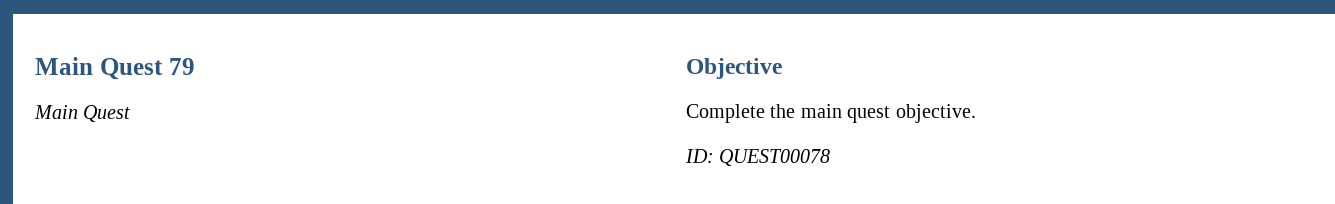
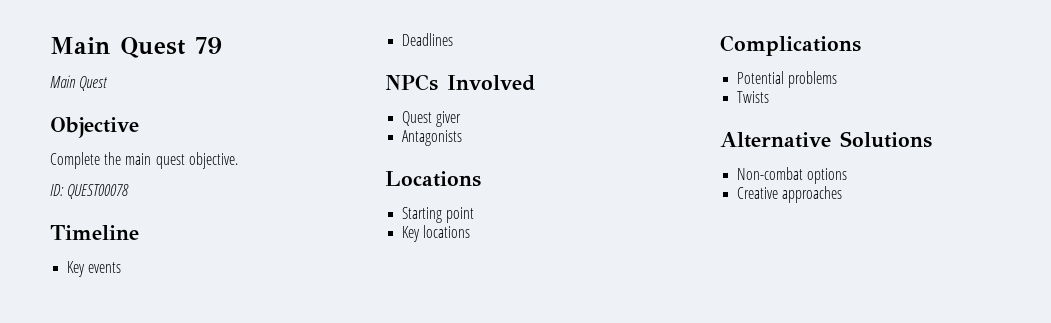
+ Timeline
+ Key events
+ Deadlines
+ NPCs Involved
+ Quest giver
+ Antagonists
+ Locations
+ Starting point
+ Key locations
+ Complications
+ Potential problems
+ Twists
+ Alternative Solutions
+ Non-combat options
+ Creative approaches

